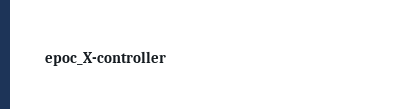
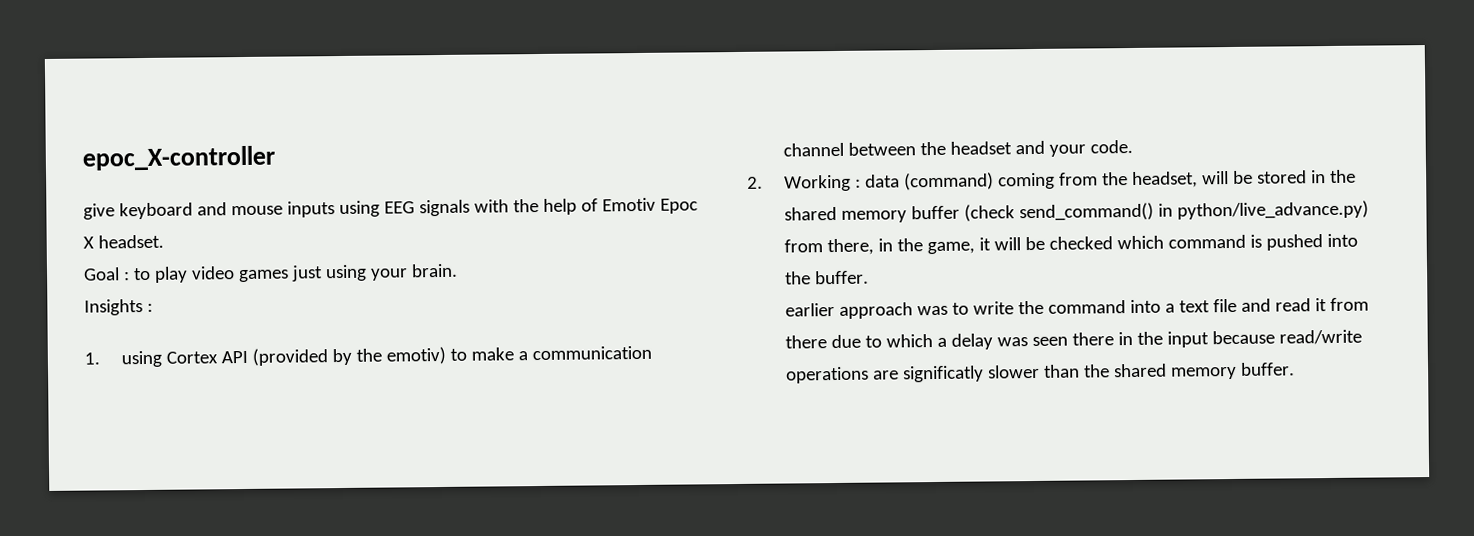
+ give keyboard and mouse inputs using EEG signals with the help of Emotiv Epoc X headset.
+ Goal : to play video games just using your brain.
+ Insights :
+ 1. using Cortex API (provided by the emotiv) to make a communication channel between the headset and your code.
+ 2. Working : data (command) coming from the headset, will be stored in the shared memory buffer (check send_command() in python/live_advance.py) from there, in the game, it will be checked which command is pushed into the buffer.
+ earlier approach was to write the command into a text file and read it from there due to which a delay was seen there in the input because read/write operations are significatly slower than the shared memory buffer.

